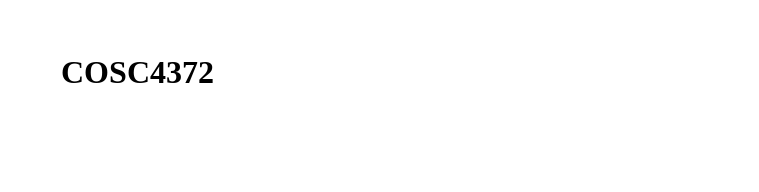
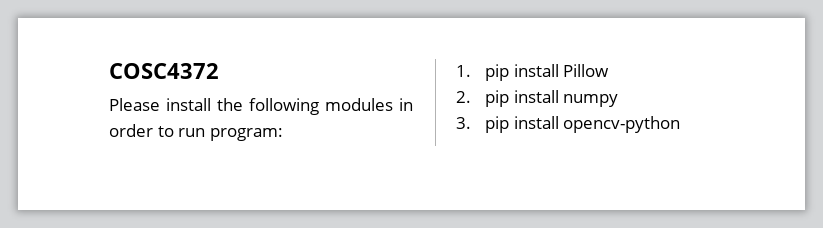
+ Please install the following modules in order to run program:
+ 1. pip install Pillow
+ 2. pip install numpy
+ 3. pip install opencv-python

